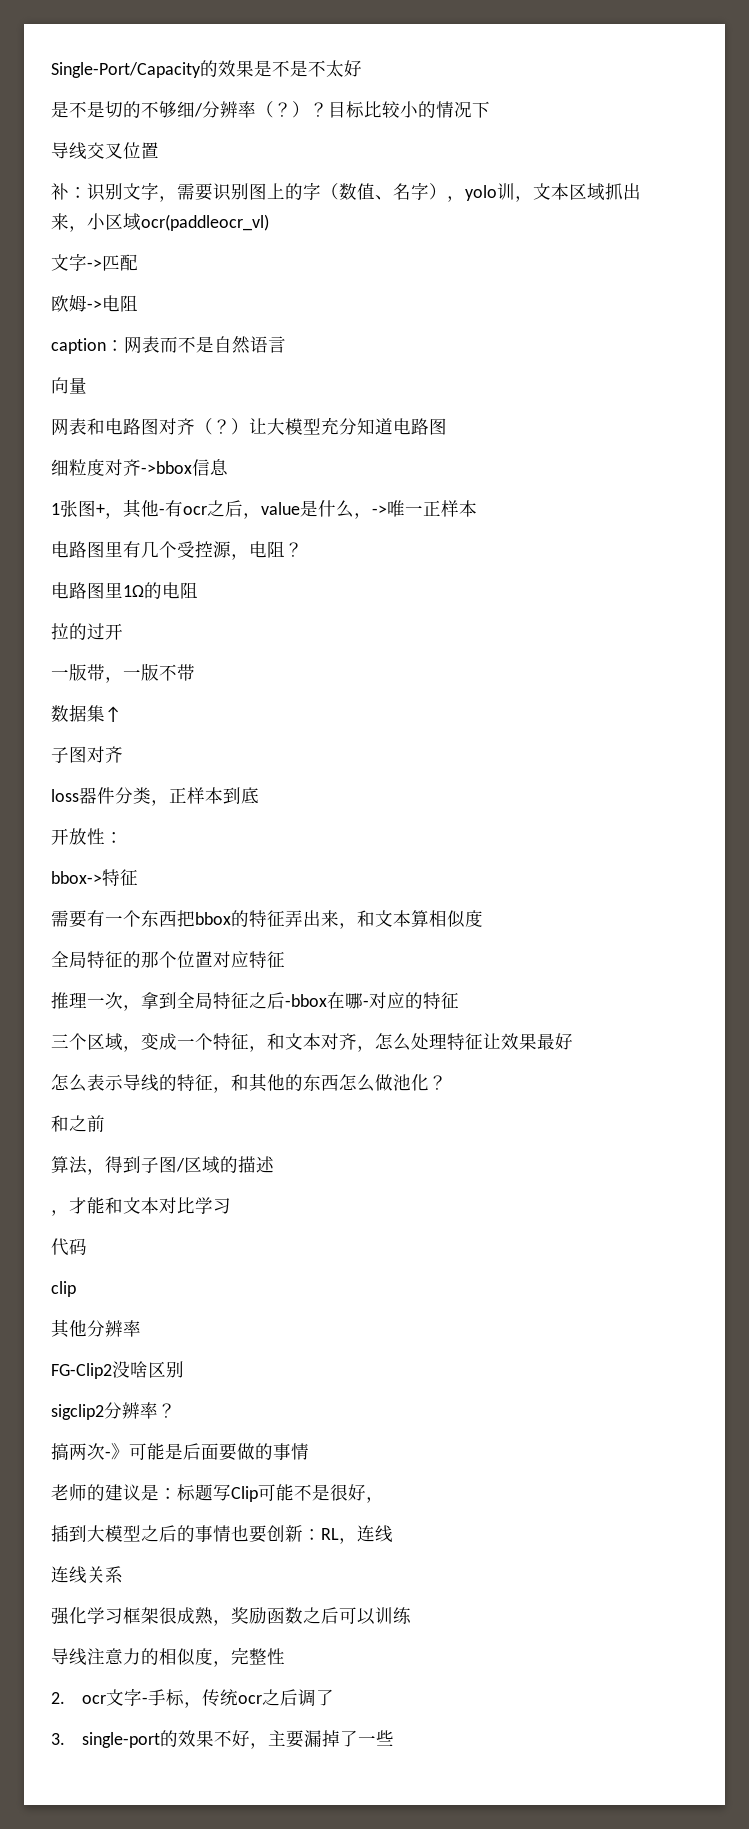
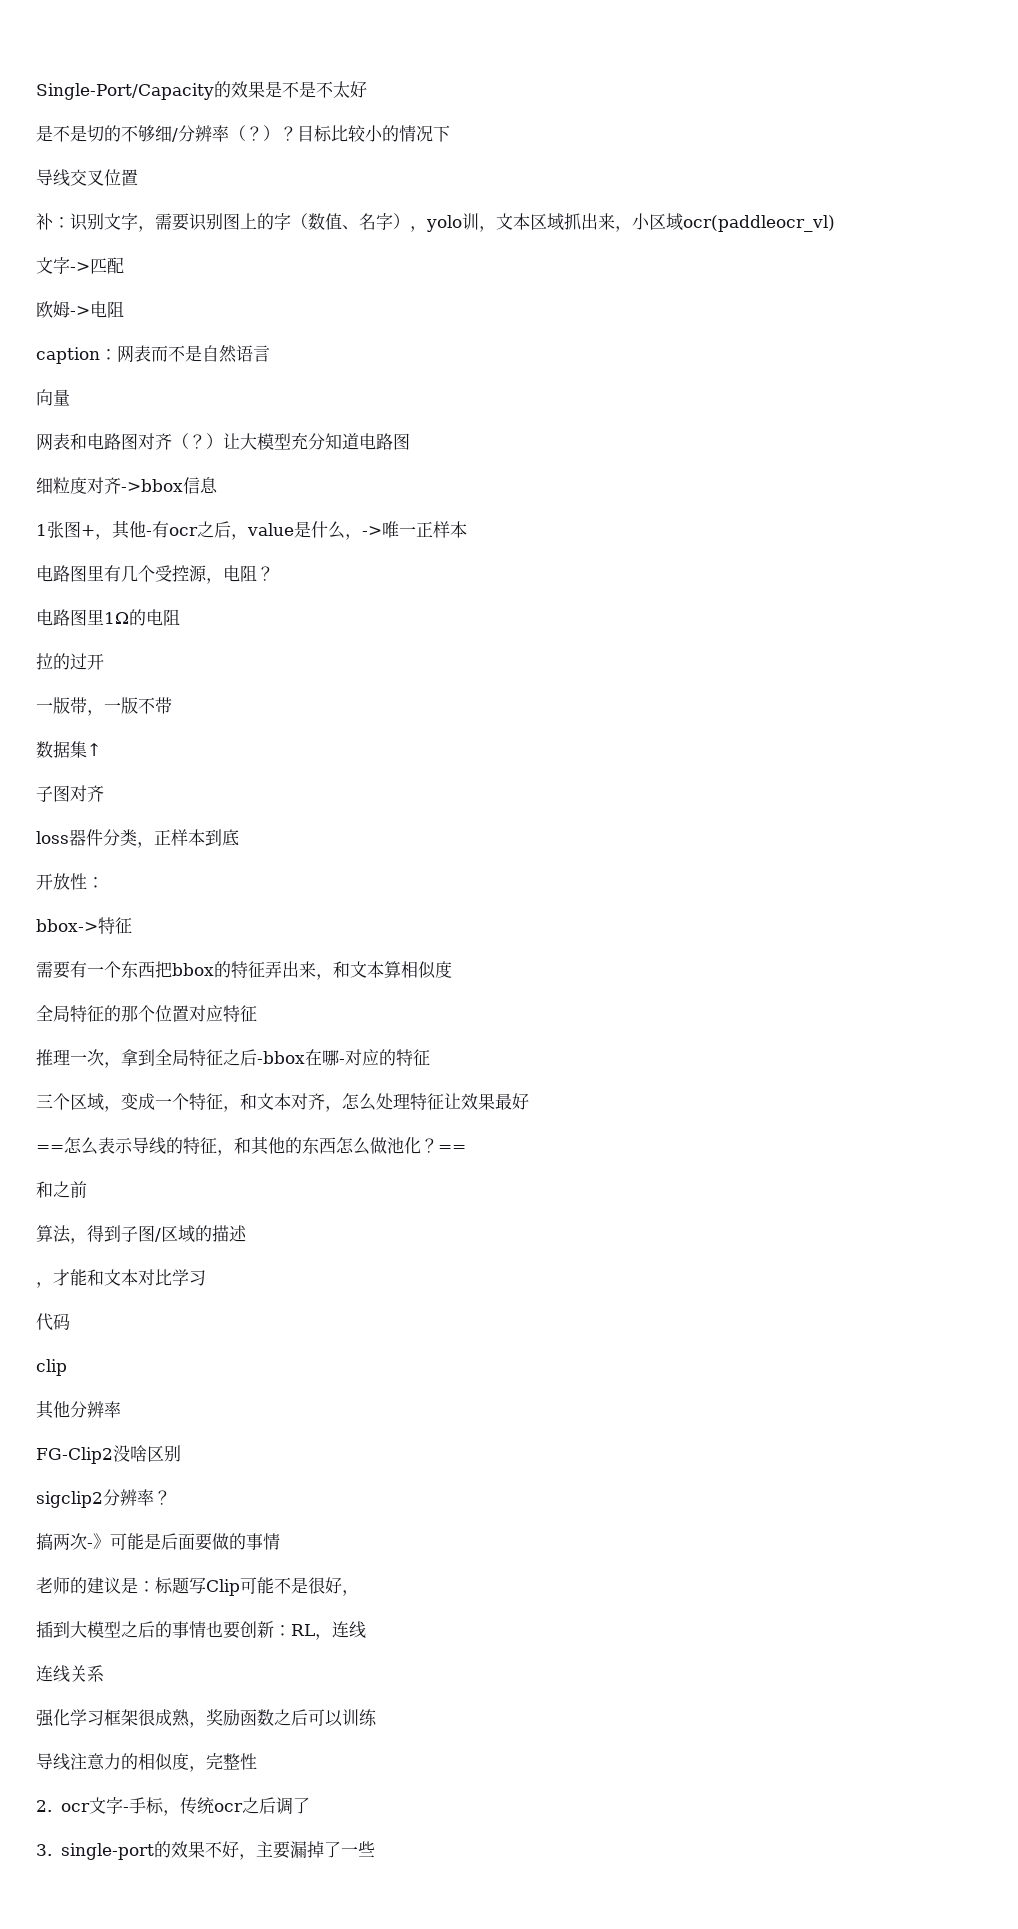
- 怎么表示导线的特征，和其他的东西怎么做池化？
+ ==怎么表示导线的特征，和其他的东西怎么做池化？==

